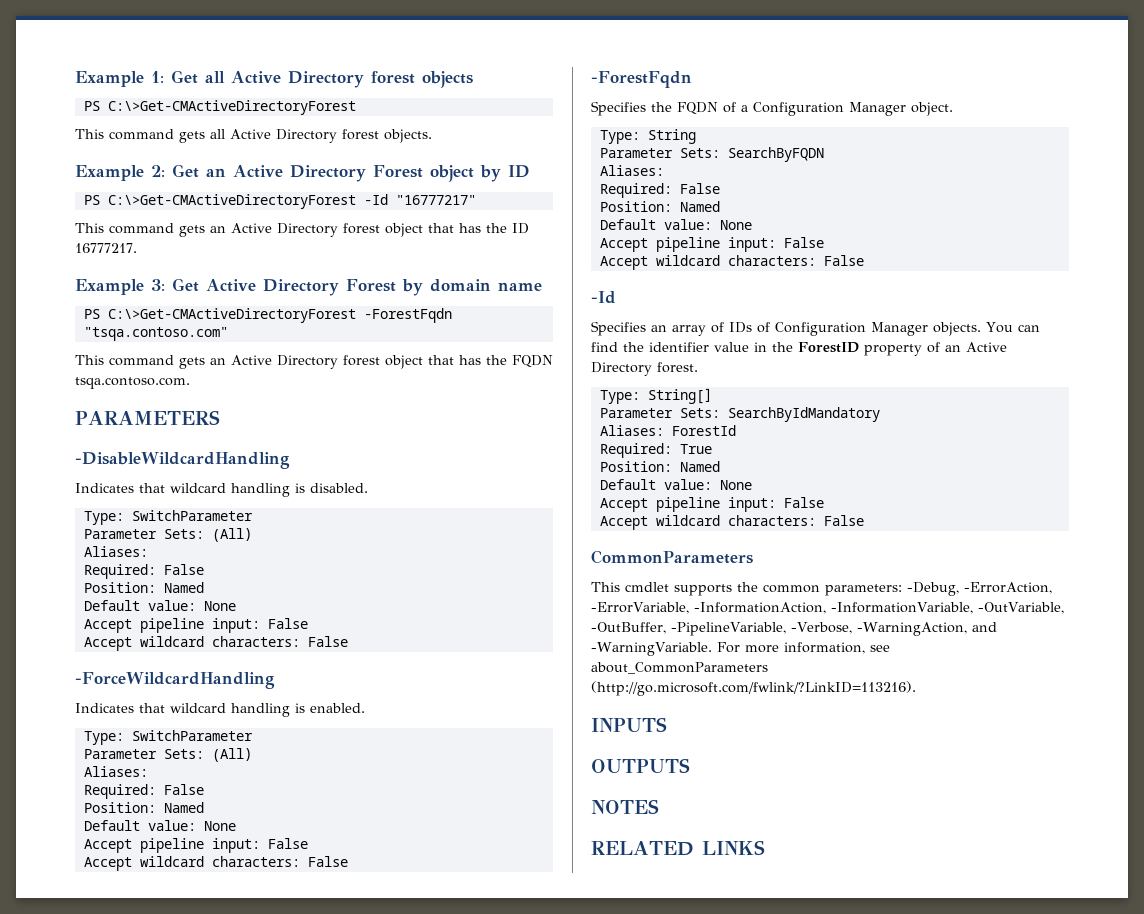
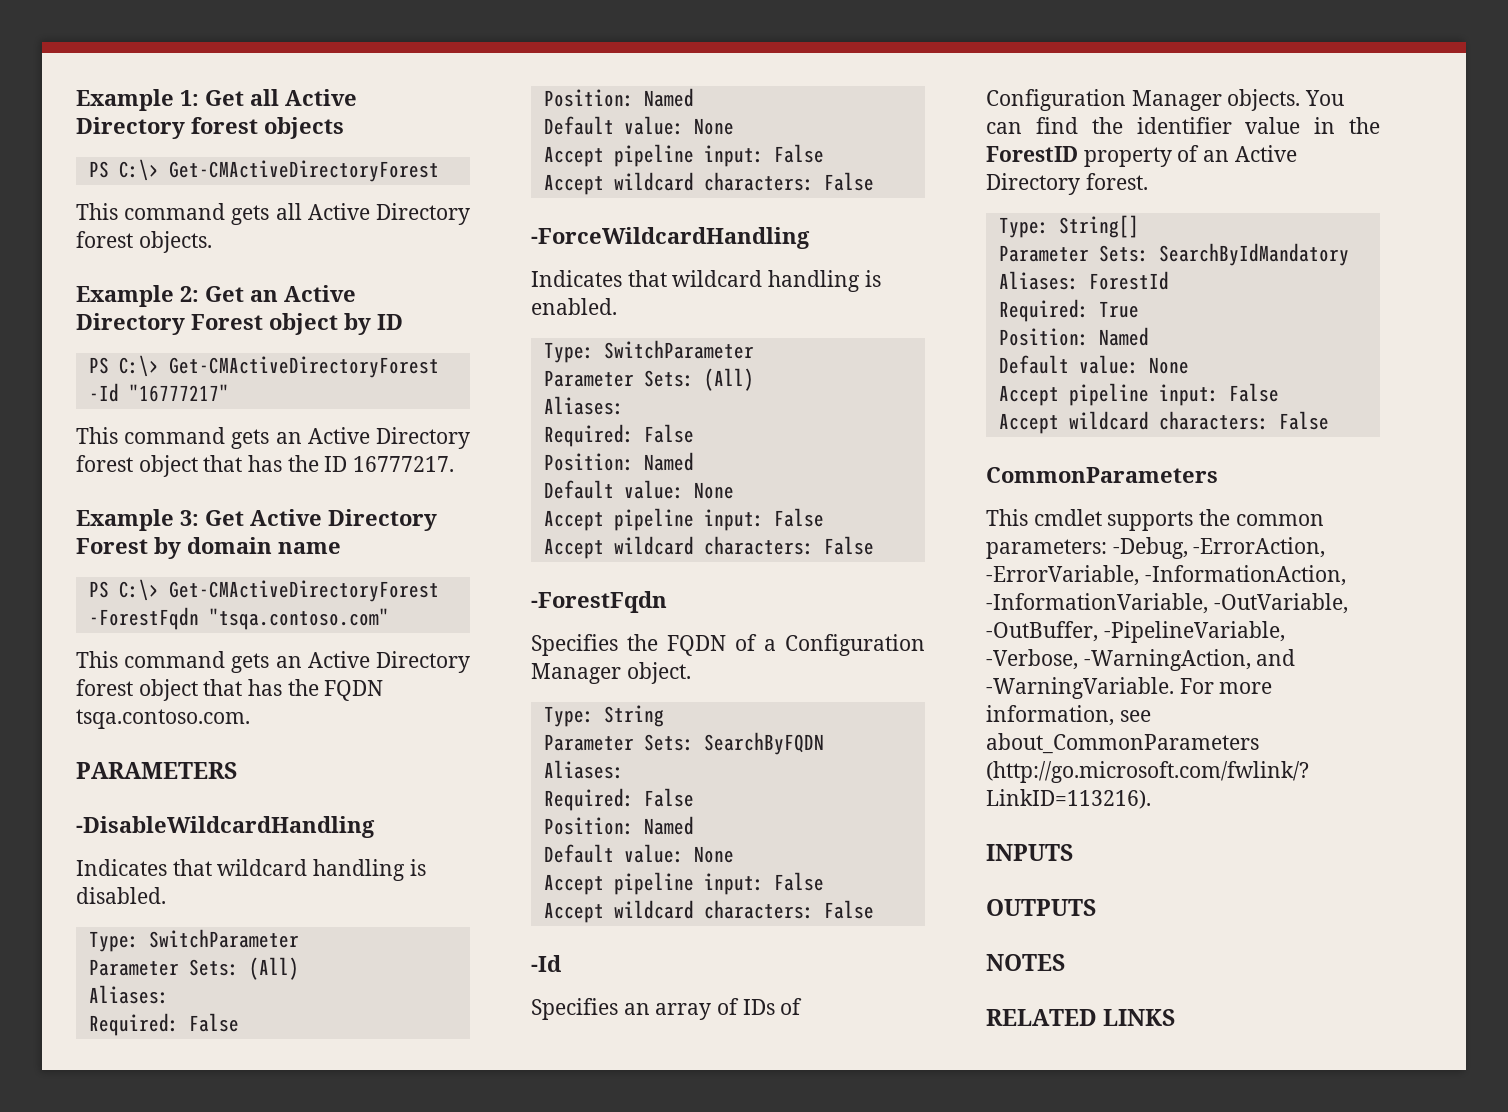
  Example 1: Get all Active Directory forest objects
- PS C:\>Get-CMActiveDirectoryForest
+ PS C:\> Get-CMActiveDirectoryForest
- PS C:\>Get-CMActiveDirectoryForest -Id "16777217"
+ PS C:\> Get-CMActiveDirectoryForest -Id "16777217"
- PS C:\>Get-CMActiveDirectoryForest -ForestFqdn "tsqa.contoso.com"
+ PS C:\> Get-CMActiveDirectoryForest -ForestFqdn "tsqa.contoso.com"

